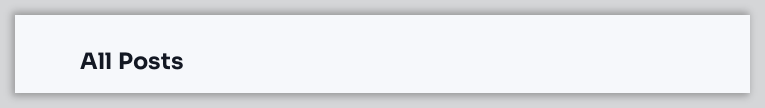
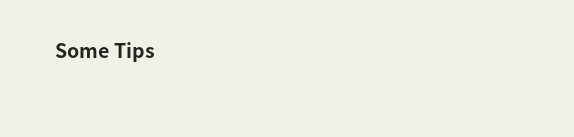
- All Posts
+ Some Tips

